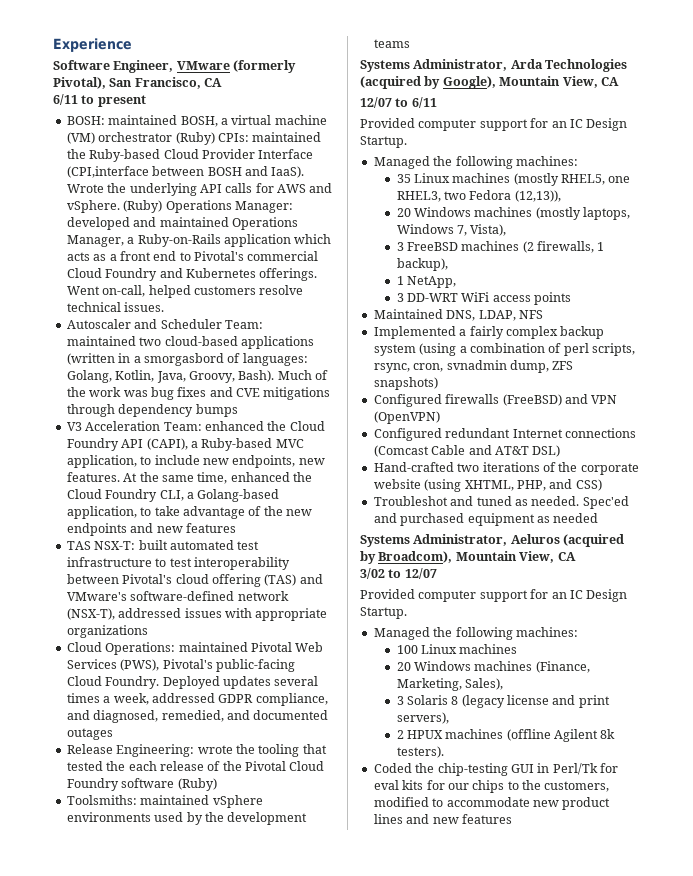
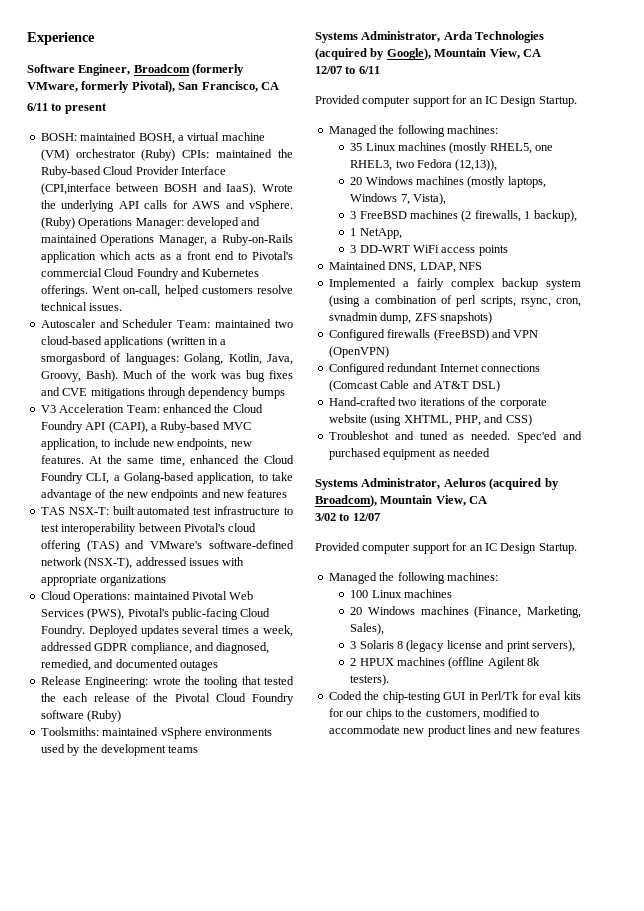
- Software Engineer, VMware (formerly Pivotal), San Francisco, CA
+ Software Engineer, Broadcom (formerly VMware, formerly Pivotal), San Francisco, CA

